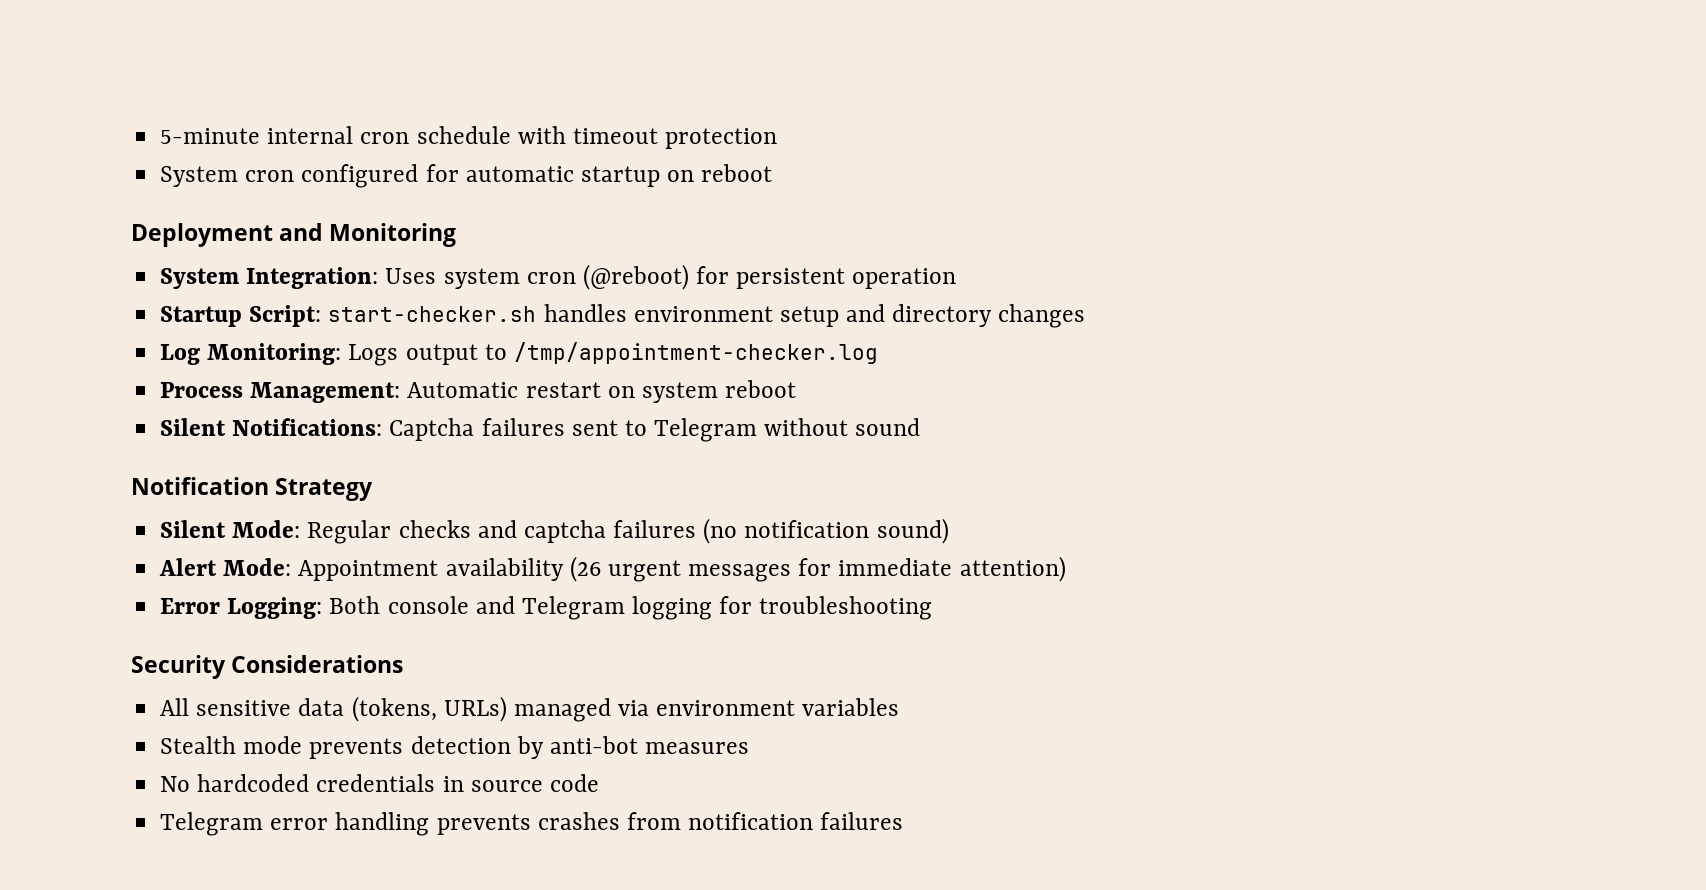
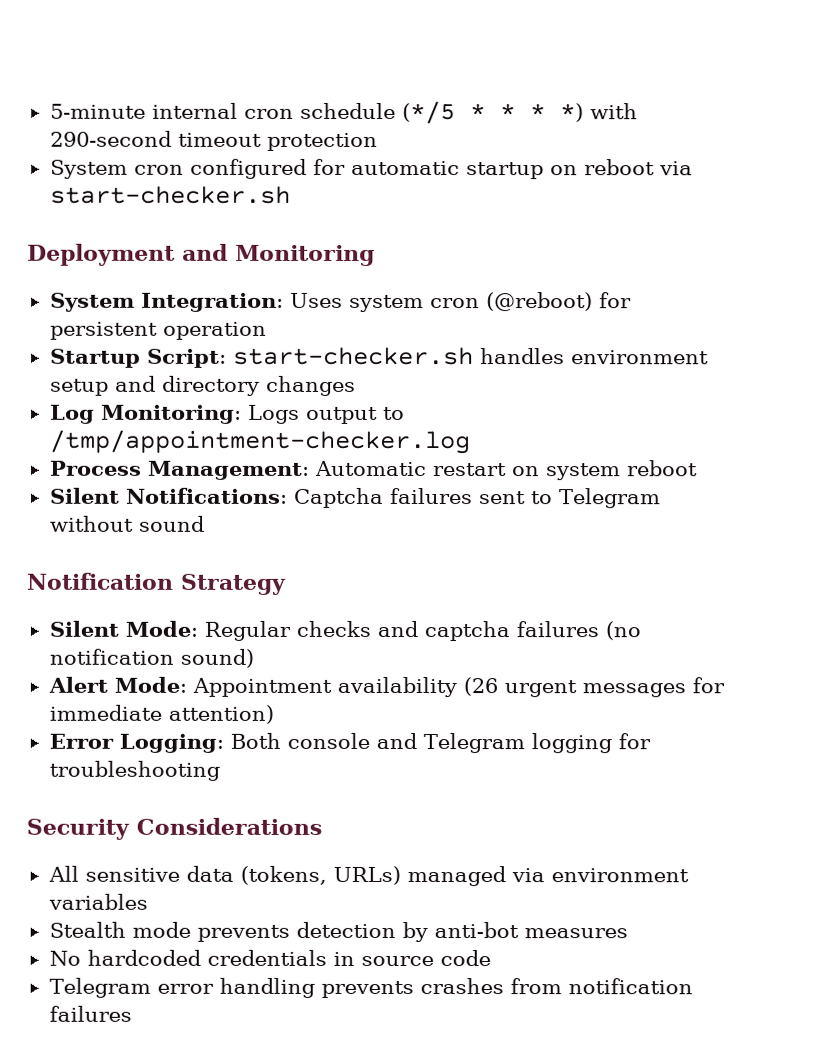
- 5-minute internal cron schedule with timeout protection
+ 5-minute internal cron schedule (*/5 * * * *) with 290-second timeout protection
- System cron configured for automatic startup on reboot
+ System cron configured for automatic startup on reboot via start-checker.sh

